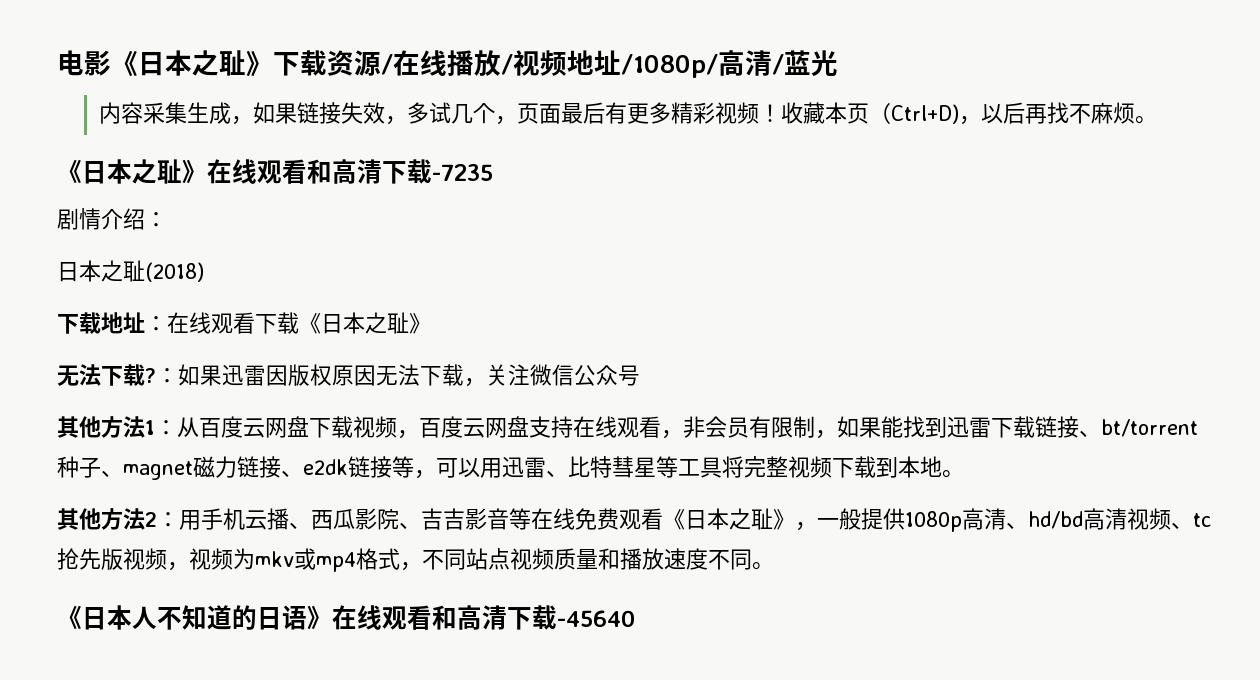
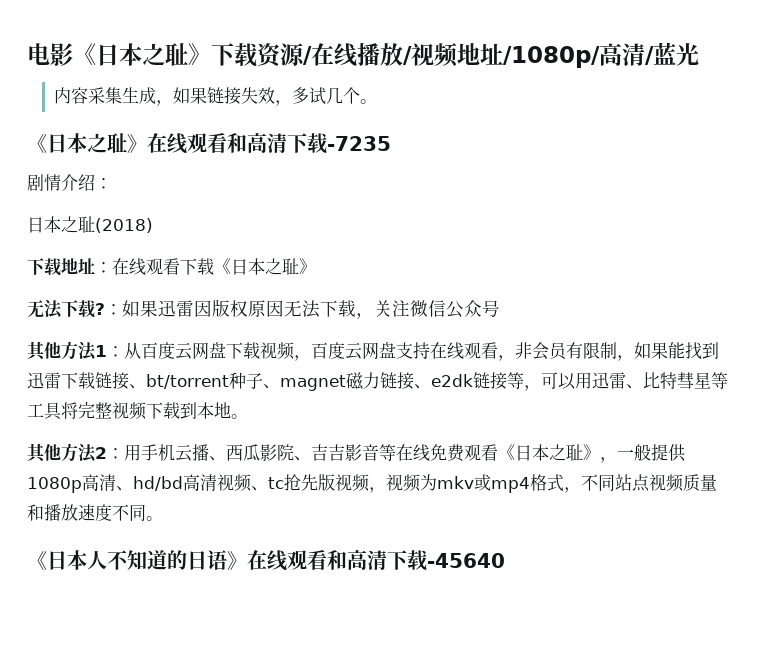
- 内容采集生成，如果链接失效，多试几个，页面最后有更多精彩视频！收藏本页（Ctrl+D)，以后再找不麻烦。
+ 内容采集生成，如果链接失效，多试几个。

